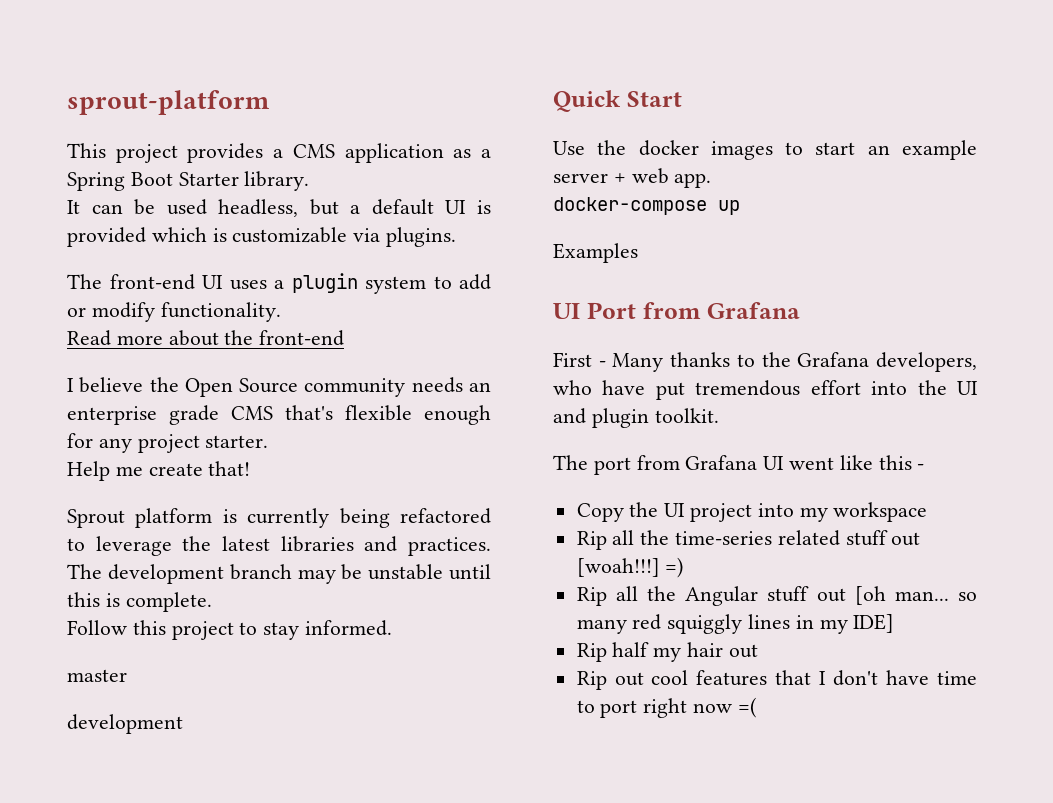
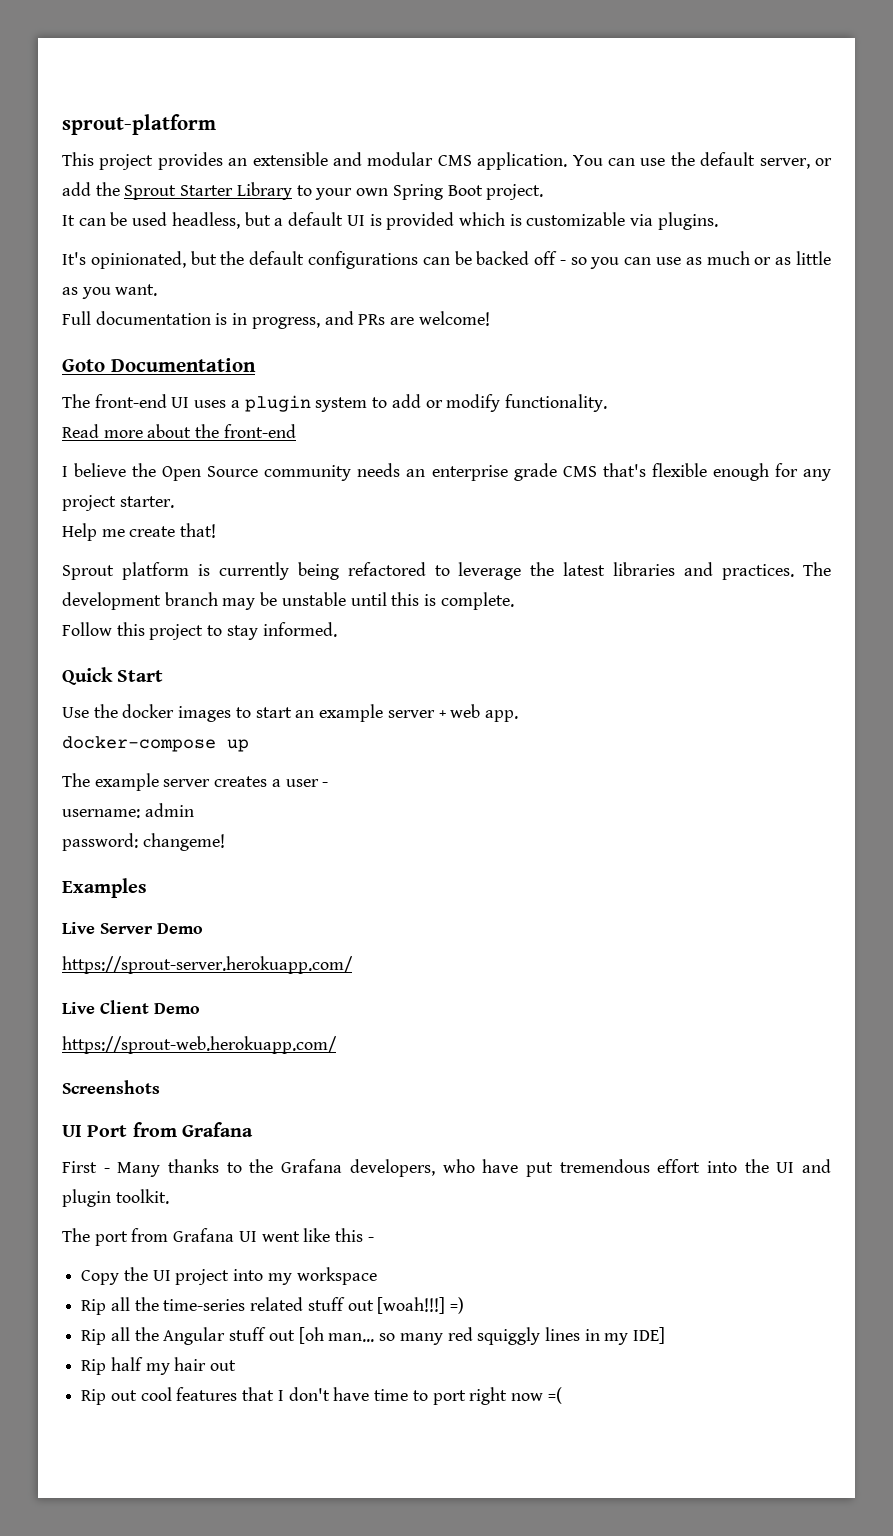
- This project provides a CMS application as a Spring Boot Starter library.
+ This project provides an extensible and modular CMS application. You can use the default server, or add the Sprout Starter Library to your own Spring Boot project.
+ It's opinionated, but the default configurations can be backed off - so you can use as much or as little as you want.
+ Full documentation is in progress, and PRs are welcome!
+ Goto Documentation
- master
- development
+ The example server creates a user -
+ username: admin
+ password: changeme!
  Examples
+ Live Server Demo
+ https://sprout-server.herokuapp.com/
+ Live Client Demo
+ https://sprout-web.herokuapp.com/
+ Screenshots

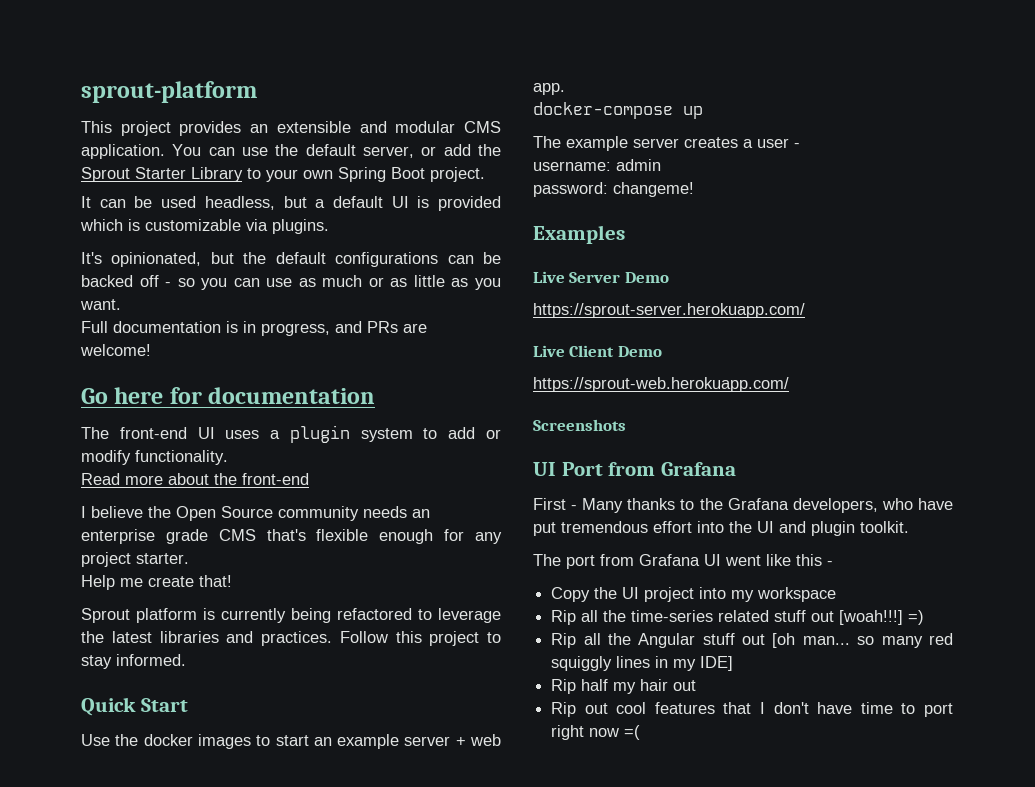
- Goto Documentation
+ Go here for documentation
- Sprout platform is currently being refactored to leverage the latest libraries and practices. The development branch may be unstable until this is complete.
- Follow this project to stay informed.
+ Sprout platform is currently being refactored to leverage the latest libraries and practices. Follow this project to stay informed.

